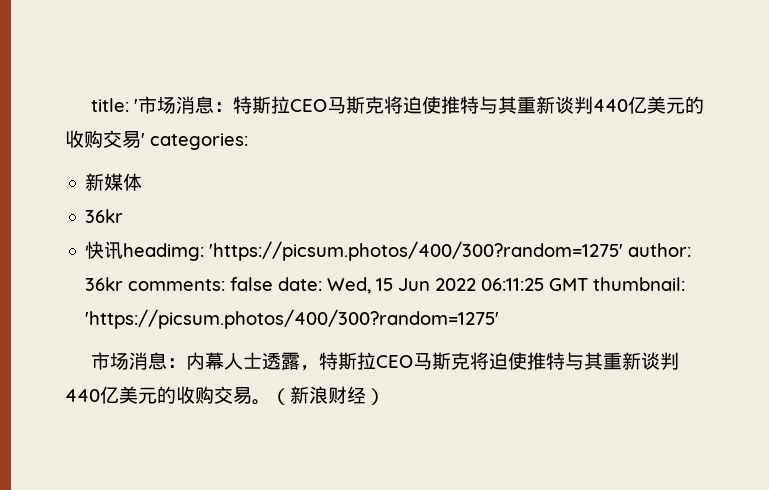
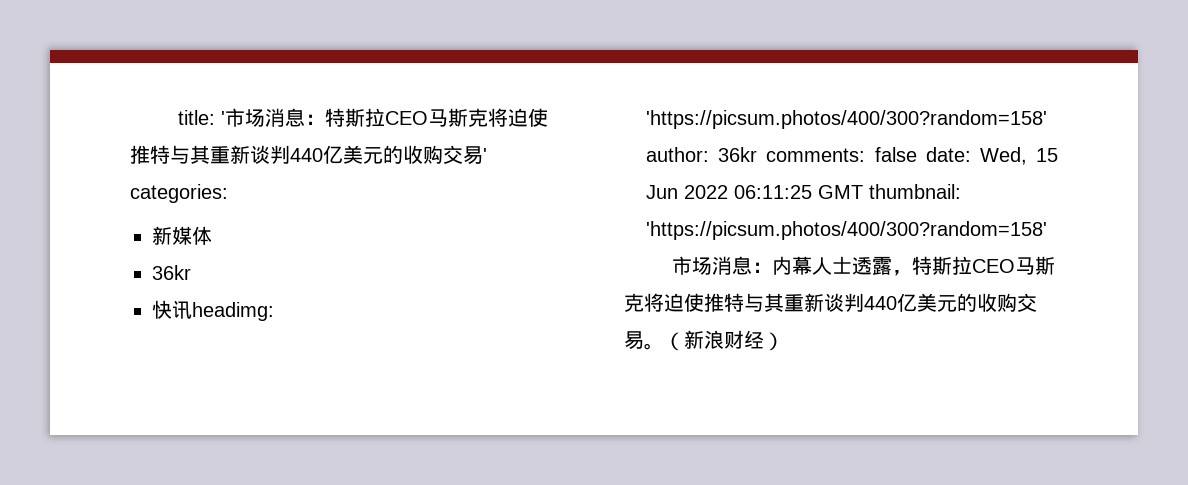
- 快讯headimg: 'https://picsum.photos/400/300?random=1275' author: 36kr comments: false date: Wed, 15 Jun 2022 06:11:25 GMT thumbnail: 'https://picsum.photos/400/300?random=1275'
+ 快讯headimg: 'https://picsum.photos/400/300?random=158' author: 36kr comments: false date: Wed, 15 Jun 2022 06:11:25 GMT thumbnail: 'https://picsum.photos/400/300?random=158'

